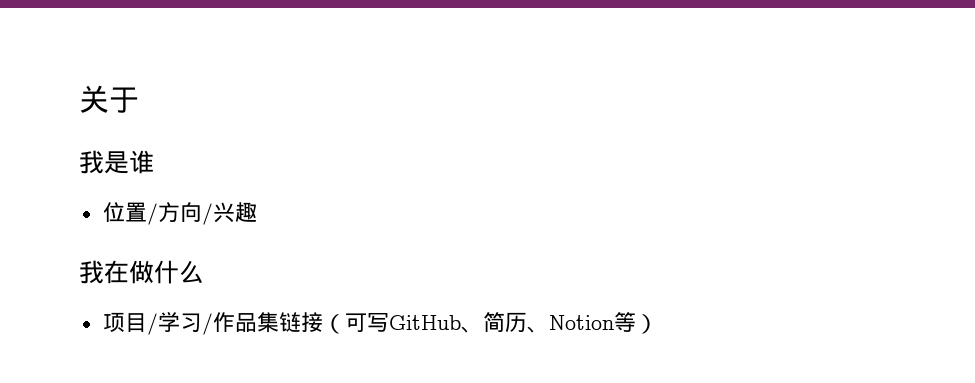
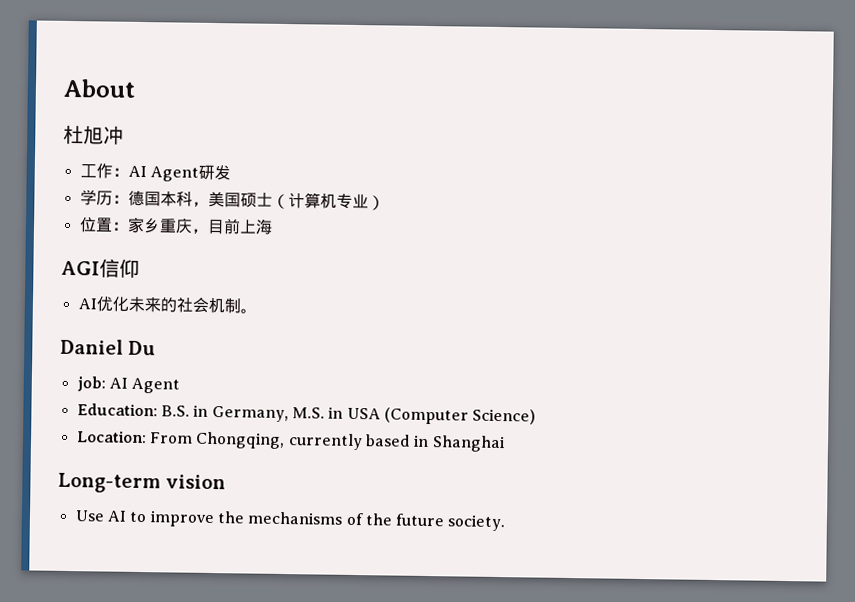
- 关于
- 我是谁
- 位置/方向/兴趣
- 我在做什么
- 项目/学习/作品集链接（可写GitHub、简历、Notion等）
+ About
+ 杜旭冲
+ 工作：AI Agent研发
+ 学历：德国本科，美国硕士（计算机专业）
+ 位置：家乡重庆，目前上海
+ AGI信仰
+ AI优化未来的社会机制。
+ Daniel Du
+ job: AI Agent
+ Education: B.S. in Germany, M.S. in USA (Computer Science)
+ Location: From Chongqing, currently based in Shanghai
+ Long-term vision
+ Use AI to improve the mechanisms of the future society.

